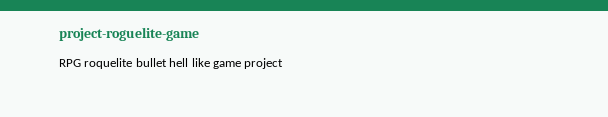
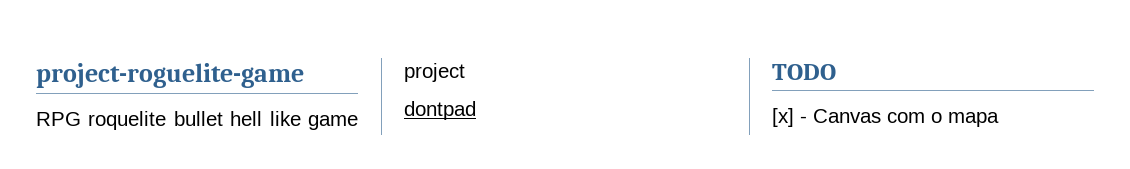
+ dontpad
+ TODO
+ [x] - Canvas com o mapa

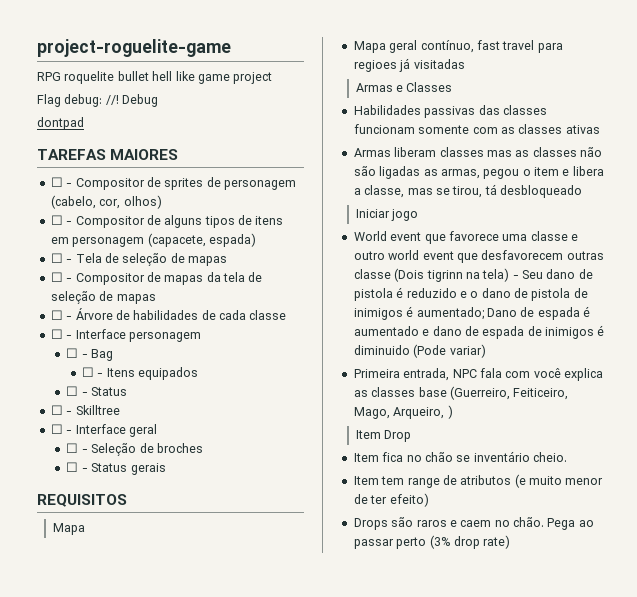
+ Flag debug: //! Debug
  dontpad
- TODO
- [x] - Canvas com o mapa
+ TAREFAS MAIORES
+ ☐ - Compositor de sprites de personagem (cabelo, cor, olhos)
+ ☐ - Compositor de alguns tipos de itens em personagem (capacete, espada)
+ ☐ - Tela de seleção de mapas
+ ☐ - Compositor de mapas da tela de seleção de mapas
+ ☐ - Árvore de habilidades de cada classe
+ ☐ - Interface personagem
+ ☐ - Bag
+ ☐ - Itens equipados
+ ☐ - Status
+ ☐ - Skilltree
+ ☐ - Interface geral
+ ☐ - Seleção de broches
+ ☐ - Status gerais
+ REQUISITOS
+ Mapa
+ Mapa geral contínuo, fast travel para regioes já visitadas
+ Armas e Classes
+ Habilidades passivas das classes funcionam somente com as classes ativas
+ Armas liberam classes mas as classes não são ligadas as armas, pegou o item e libera a classe, mas se tirou, tá desbloqueado
+ Iniciar jogo
+ World event que favorece uma classe e outro world event que desfavorecem outras classe (Dois tigrinn na tela) - Seu dano de pistola é reduzido e o dano de pistola de inimigos é aumentado; Dano de espada é aumentado e dano de espada de inimigos é diminuido (Pode variar)
+ Primeira entrada, NPC fala com você explica as classes base (Guerreiro, Feiticeiro, Mago, Arqueiro, )
+ Item Drop
+ Item fica no chão se inventário cheio.
+ Item tem range de atributos (e muito menor de ter efeito)
+ Drops são raros e caem no chão. Pega ao passar perto (3% drop rate)

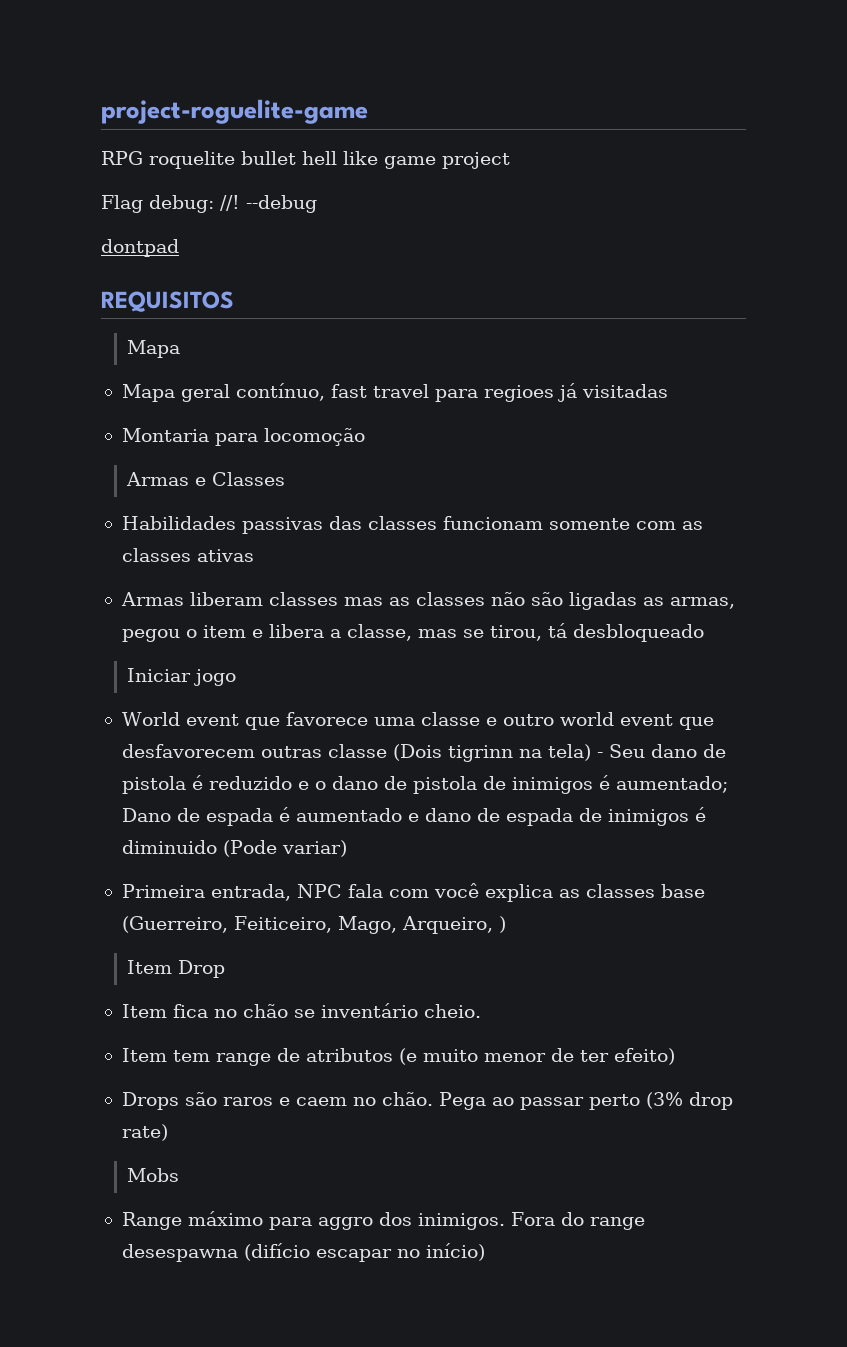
- Debug
+ --debug
- TAREFAS MAIORES
- ☐ - Compositor de sprites de personagem (cabelo, cor, olhos)
- ☐ - Compositor de alguns tipos de itens em personagem (capacete, espada)
- ☐ - Tela de seleção de mapas
- ☐ - Compositor de mapas da tela de seleção de mapas
- ☐ - Árvore de habilidades de cada classe
- ☐ - Interface personagem
- ☐ - Bag
- ☐ - Itens equipados
- ☐ - Status
- ☐ - Skilltree
- ☐ - Interface geral
- ☐ - Seleção de broches
- ☐ - Status gerais
+ Montaria para locomoção
+ Mobs
+ Range máximo para aggro dos inimigos. Fora do range desespawna (difício escapar no início)

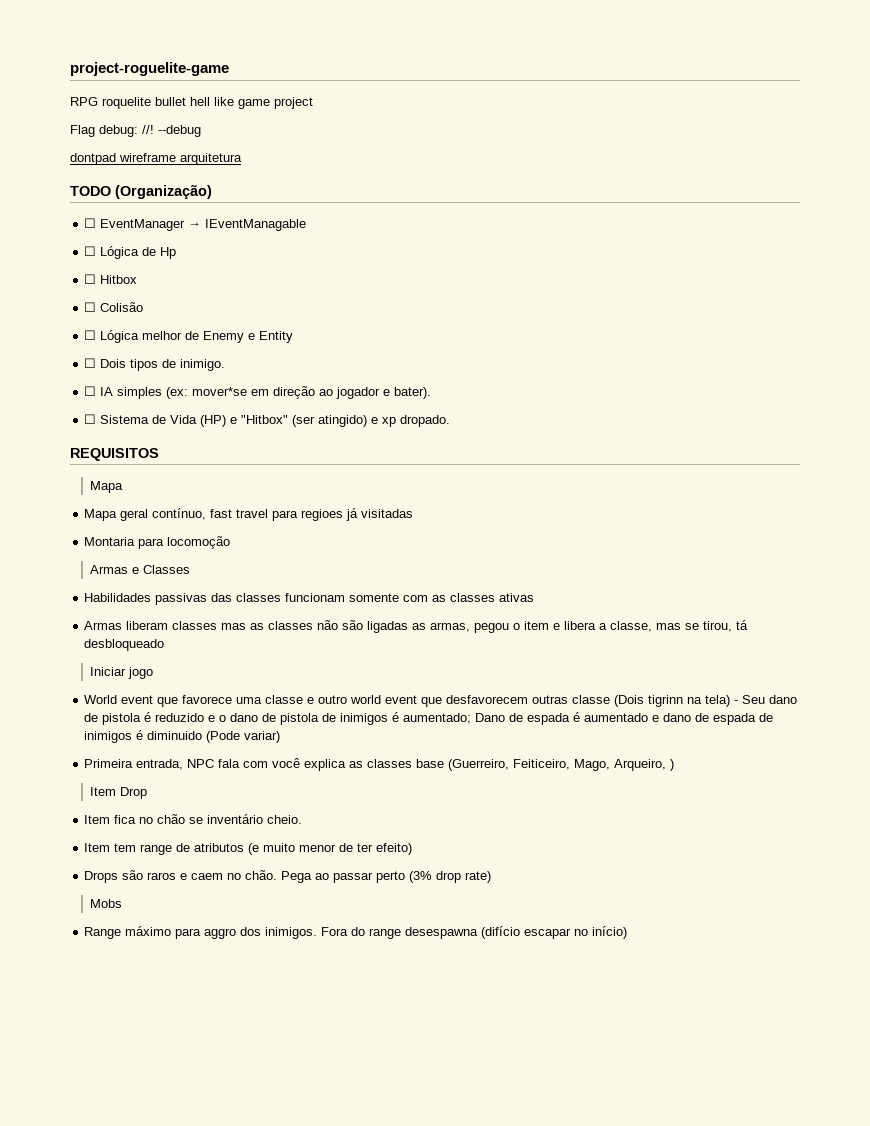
- dontpad
+ dontpad wireframe arquitetura
+ TODO (Organização)
+ ☐ EventManager → IEventManagable
+ ☐ Lógica de Hp
+ ☐ Hitbox
+ ☐ Colisão
+ ☐ Lógica melhor de Enemy e Entity
+ ☐ Dois tipos de inimigo.
+ ☐ IA simples (ex: mover*se em direção ao jogador e bater).
+ ☐ Sistema de Vida (HP) e "Hitbox" (ser atingido) e xp dropado.

